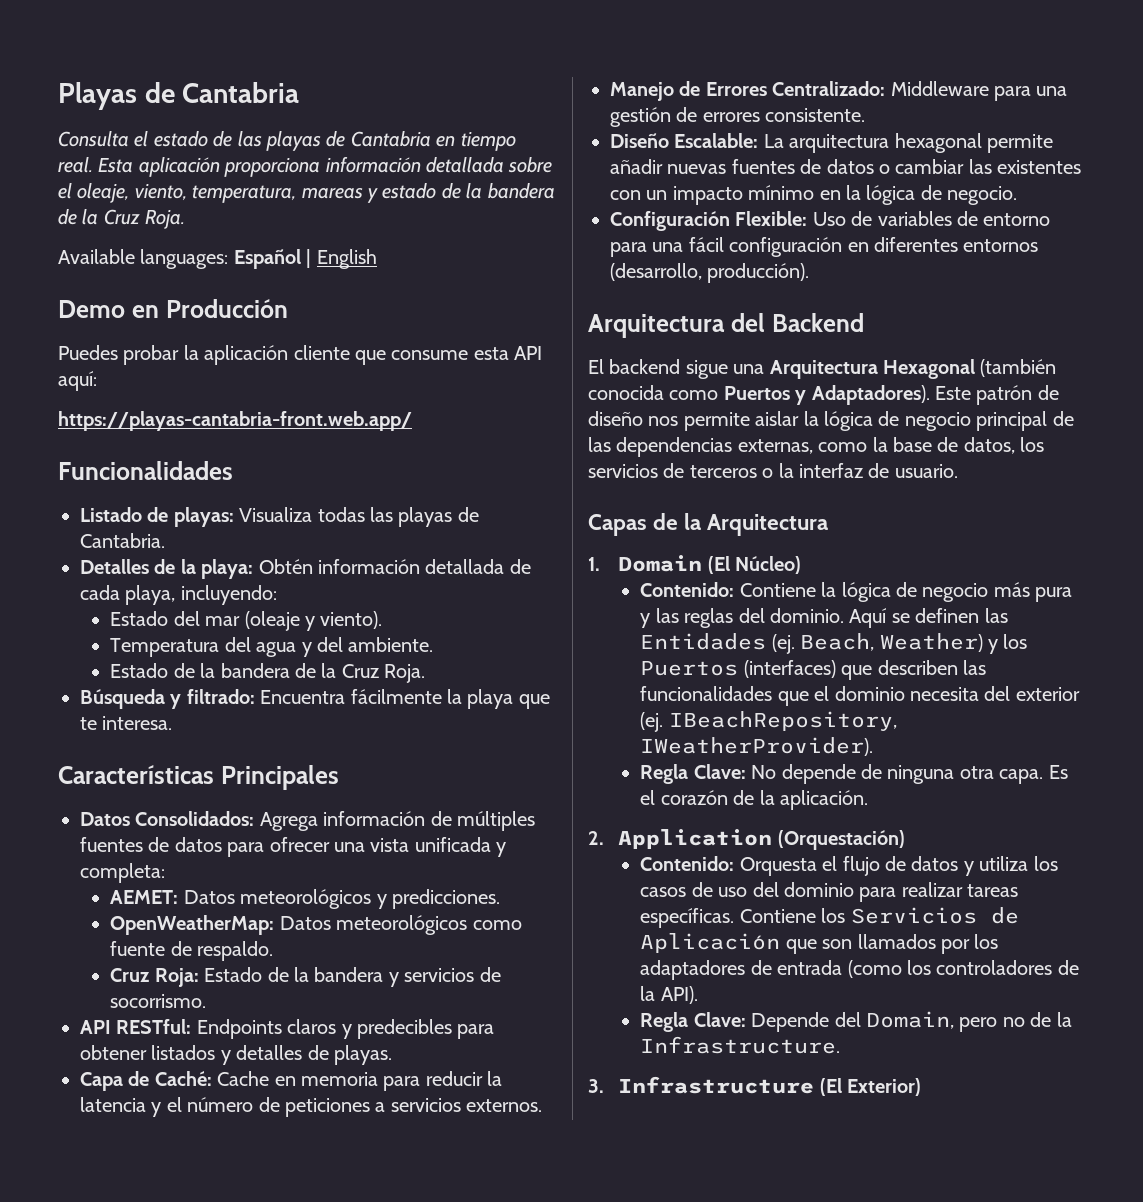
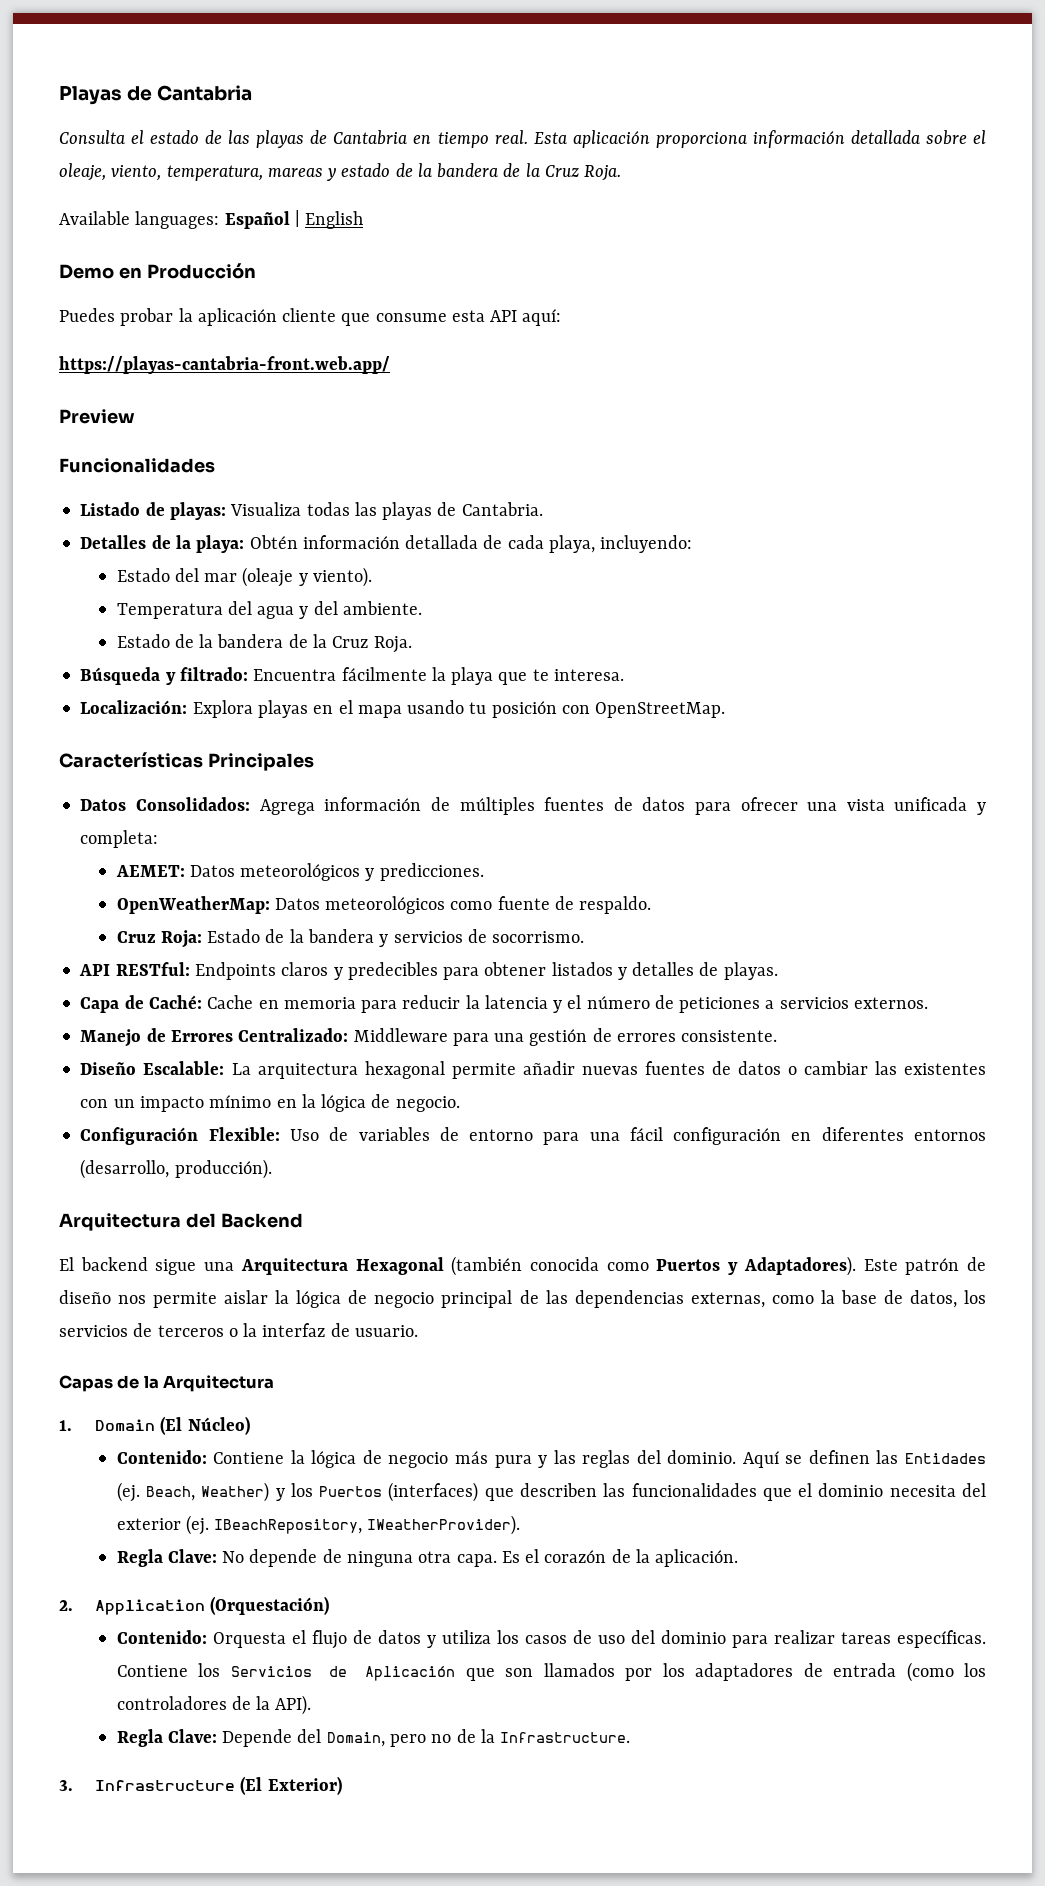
+ Preview
+ Localización: Explora playas en el mapa usando tu posición con OpenStreetMap.

